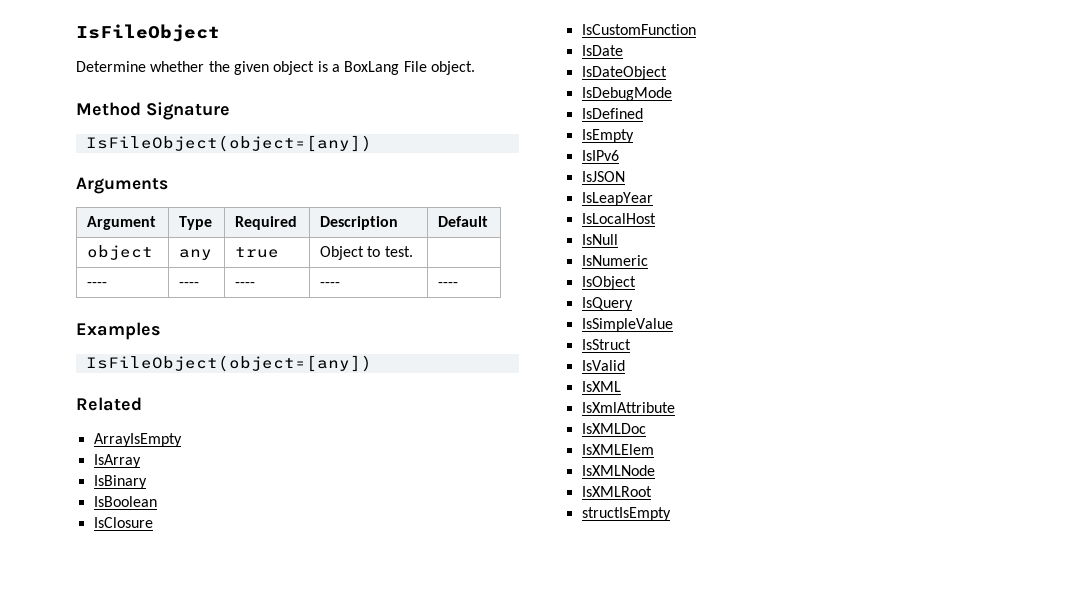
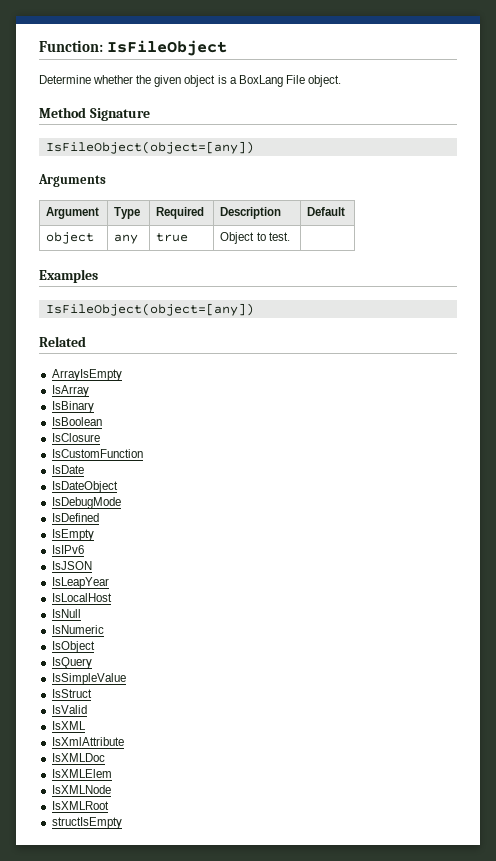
- IsFileObject
+ Function: IsFileObject
- ---- | ---- | ---- | ---- | ----

